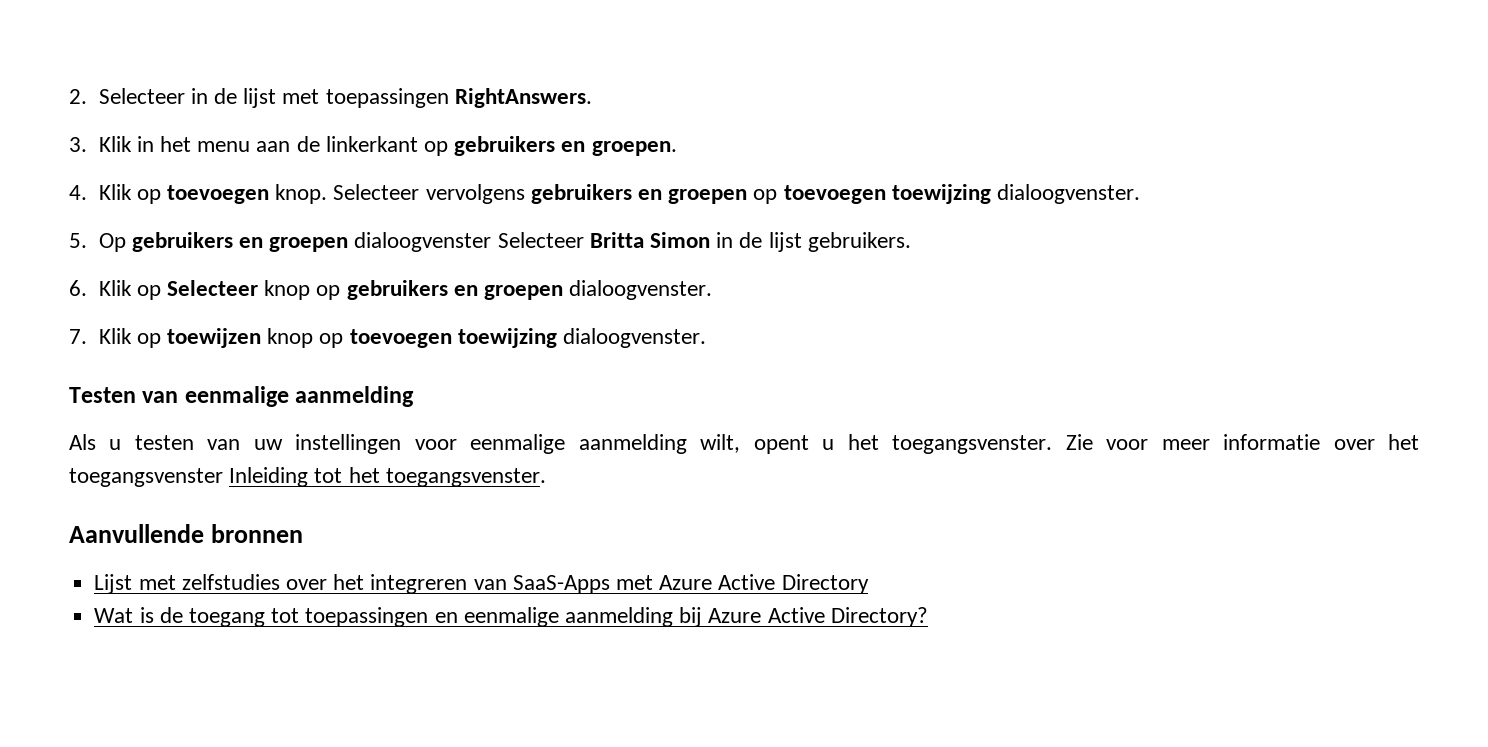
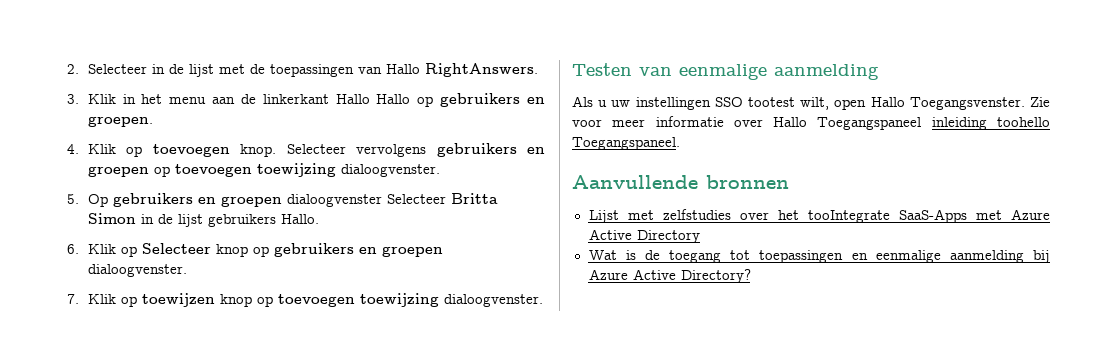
- 2. Selecteer in de lijst met toepassingen RightAnswers.
+ 2. Selecteer in de lijst met de toepassingen van Hallo RightAnswers.
- 3. Klik in het menu aan de linkerkant op gebruikers en groepen.
+ 3. Klik in het menu aan de linkerkant Hallo Hallo op gebruikers en groepen.
- 5. Op gebruikers en groepen dialoogvenster Selecteer Britta Simon in de lijst gebruikers.
+ 5. Op gebruikers en groepen dialoogvenster Selecteer Britta Simon in de lijst gebruikers Hallo.
- Als u testen van uw instellingen voor eenmalige aanmelding wilt, opent u het toegangsvenster.
+ Als u uw instellingen SSO tootest wilt, open Hallo Toegangsvenster.
- Zie voor meer informatie over het toegangsvenster Inleiding tot het toegangsvenster.
+ Zie voor meer informatie over Hallo Toegangspaneel inleiding toohello Toegangspaneel.
- Lijst met zelfstudies over het integreren van SaaS-Apps met Azure Active Directory
+ Lijst met zelfstudies over het tooIntegrate SaaS-Apps met Azure Active Directory

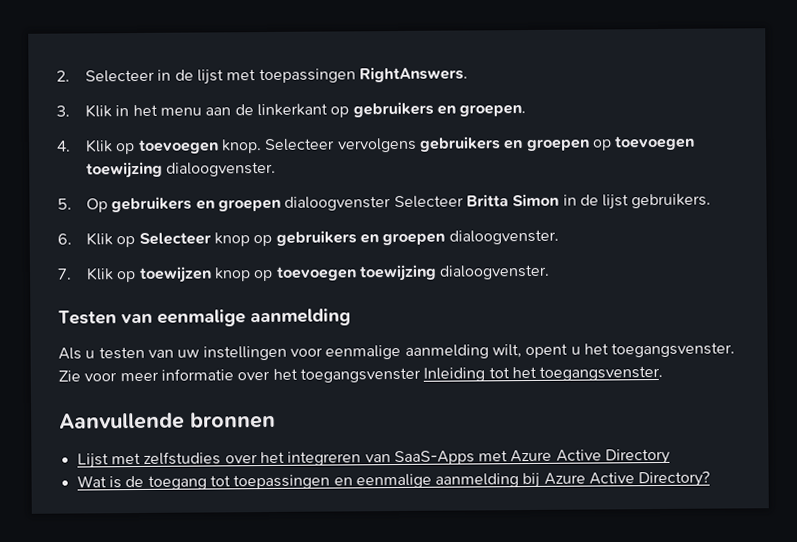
- 2. Selecteer in de lijst met de toepassingen van Hallo RightAnswers.
+ 2. Selecteer in de lijst met toepassingen RightAnswers.
- 3. Klik in het menu aan de linkerkant Hallo Hallo op gebruikers en groepen.
+ 3. Klik in het menu aan de linkerkant op gebruikers en groepen.
- 5. Op gebruikers en groepen dialoogvenster Selecteer Britta Simon in de lijst gebruikers Hallo.
+ 5. Op gebruikers en groepen dialoogvenster Selecteer Britta Simon in de lijst gebruikers.
- Als u uw instellingen SSO tootest wilt, open Hallo Toegangsvenster.
+ Als u testen van uw instellingen voor eenmalige aanmelding wilt, opent u het toegangsvenster.
- Zie voor meer informatie over Hallo Toegangspaneel inleiding toohello Toegangspaneel.
+ Zie voor meer informatie over het toegangsvenster Inleiding tot het toegangsvenster.
- Lijst met zelfstudies over het tooIntegrate SaaS-Apps met Azure Active Directory
+ Lijst met zelfstudies over het integreren van SaaS-Apps met Azure Active Directory

